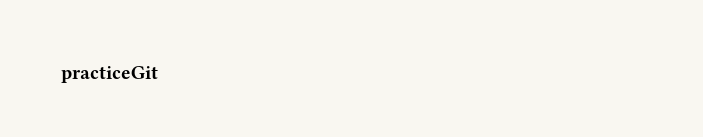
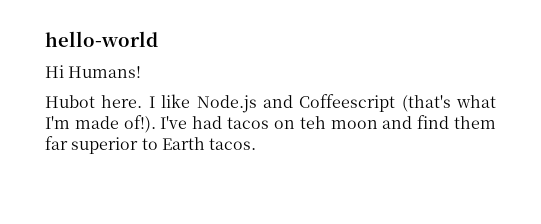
- practiceGit
+ hello-world
+ Hi Humans!
+ Hubot here. I like Node.js and Coffeescript (that's what I'm made of!). I've had tacos on teh moon and find them far superior to Earth tacos.

